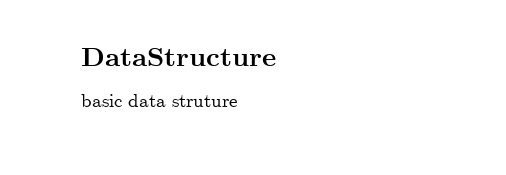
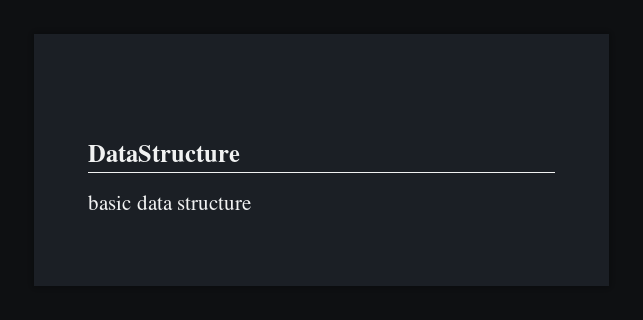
- basic data struture
+ basic data structure

